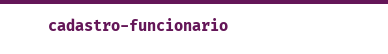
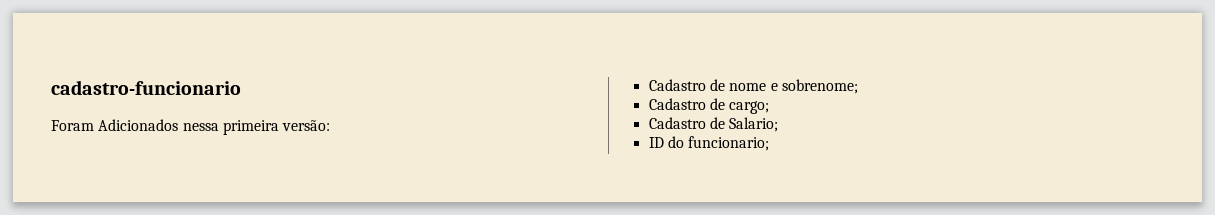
+ Foram Adicionados nessa primeira versão:
+ Cadastro de nome e sobrenome;
+ Cadastro de cargo;
+ Cadastro de Salario;
+ ID do funcionario;

